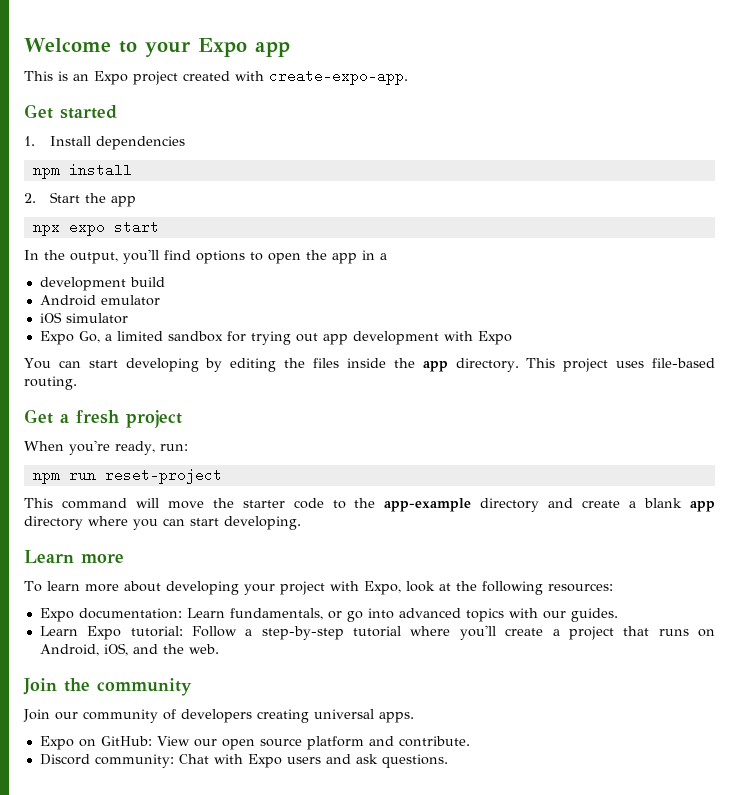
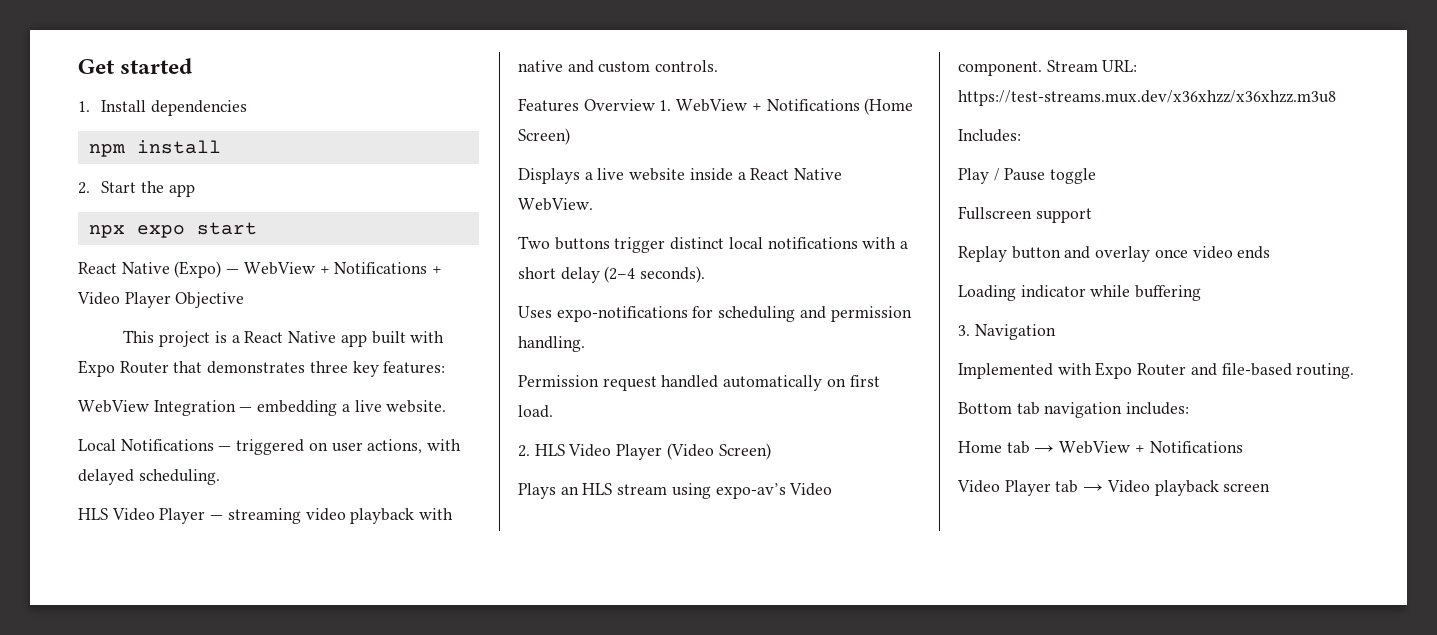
- Welcome to your Expo app
- This is an Expo project created with create-expo-app.
- In the output, you'll find options to open the app in a
- development build
- Android emulator
- iOS simulator
- Expo Go, a limited sandbox for trying out app development with Expo
- You can start developing by editing the files inside the app directory. This project uses file-based routing.
- Get a fresh project
- When you're ready, run:
- npm run reset-project
- This command will move the starter code to the app-example directory and create a blank app directory where you can start developing.
- Learn more
- To learn more about developing your project with Expo, look at the following resources:
- Expo documentation: Learn fundamentals, or go into advanced topics with our guides.
- Learn Expo tutorial: Follow a step-by-step tutorial where you'll create a project that runs on Android, iOS, and the web.
- Join the community
- Join our community of developers creating universal apps.
- Expo on GitHub: View our open source platform and contribute.
- Discord community: Chat with Expo users and ask questions.
+ React Native (Expo) — WebView + Notifications + Video Player Objective
+ This project is a React Native app built with Expo Router that demonstrates three key features:
+ WebView Integration — embedding a live website.
+ Local Notifications — triggered on user actions, with delayed scheduling.
+ HLS Video Player — streaming video playback with native and custom controls.
+ Features Overview 1. WebView + Notifications (Home Screen)
+ Displays a live website inside a React Native WebView.
+ Two buttons trigger distinct local notifications with a short delay (2–4 seconds).
+ Uses expo-notifications for scheduling and permission handling.
+ Permission request handled automatically on first load.
+ 2. HLS Video Player (Video Screen)
+ Plays an HLS stream using expo-av’s Video component. Stream URL: https://test-streams.mux.dev/x36xhzz/x36xhzz.m3u8
+ Includes:
+ Play / Pause toggle
+ Fullscreen support
+ Replay button and overlay once video ends
+ Loading indicator while buffering
+ 3. Navigation
+ Implemented with Expo Router and file-based routing.
+ Bottom tab navigation includes:
+ Home tab → WebView + Notifications
+ Video Player tab → Video playback screen

